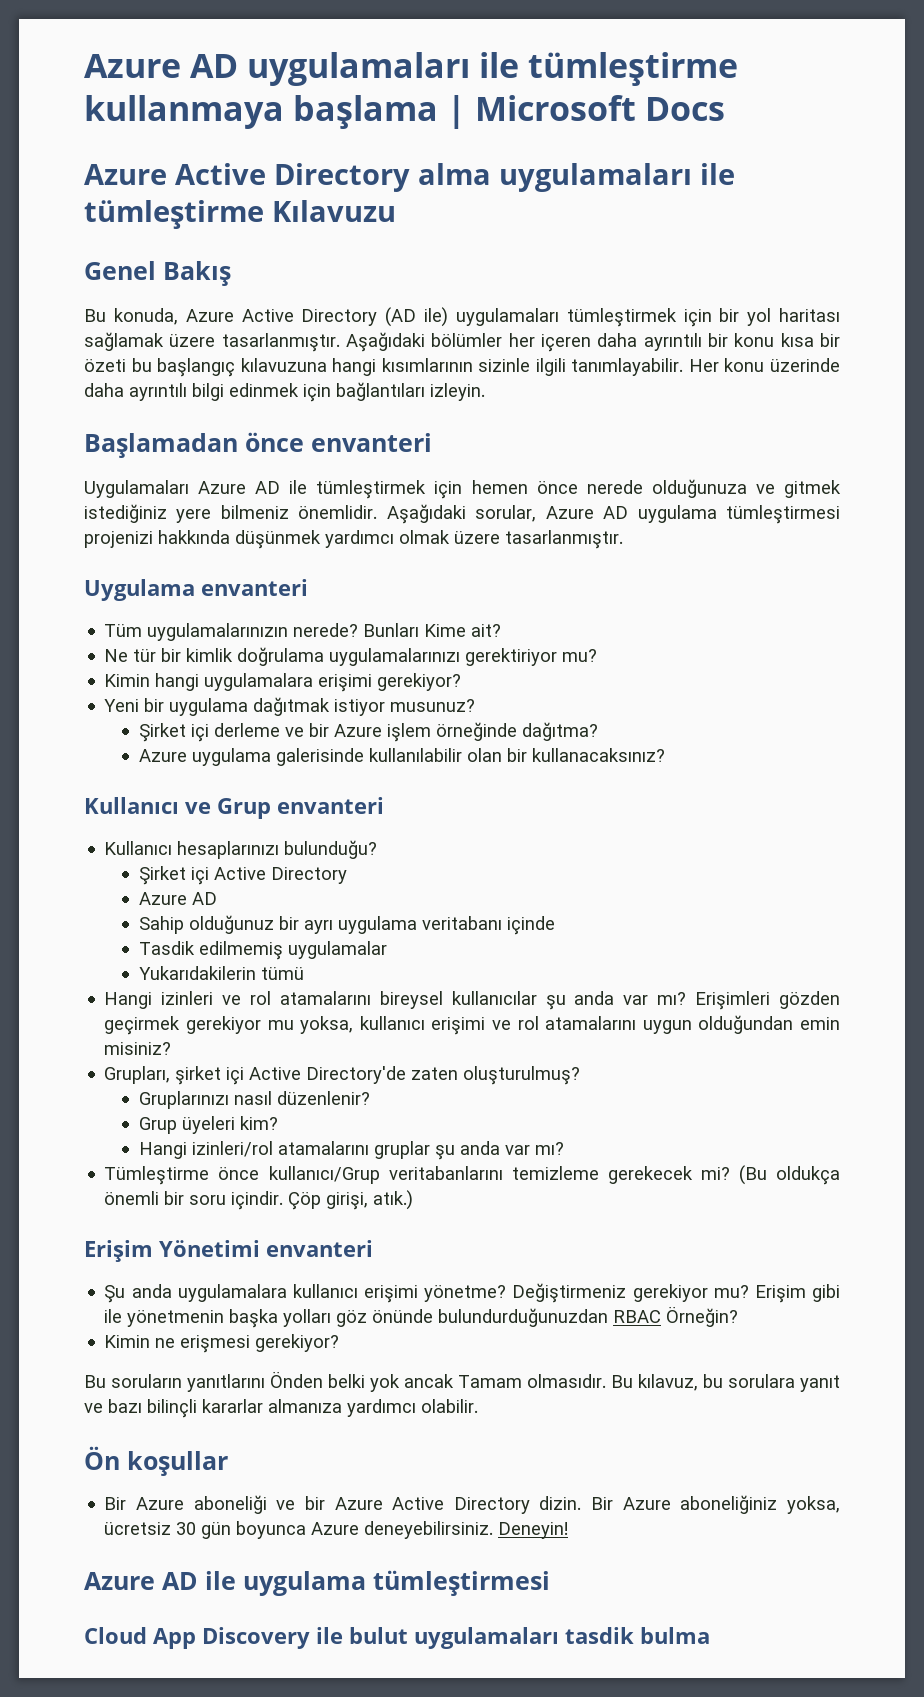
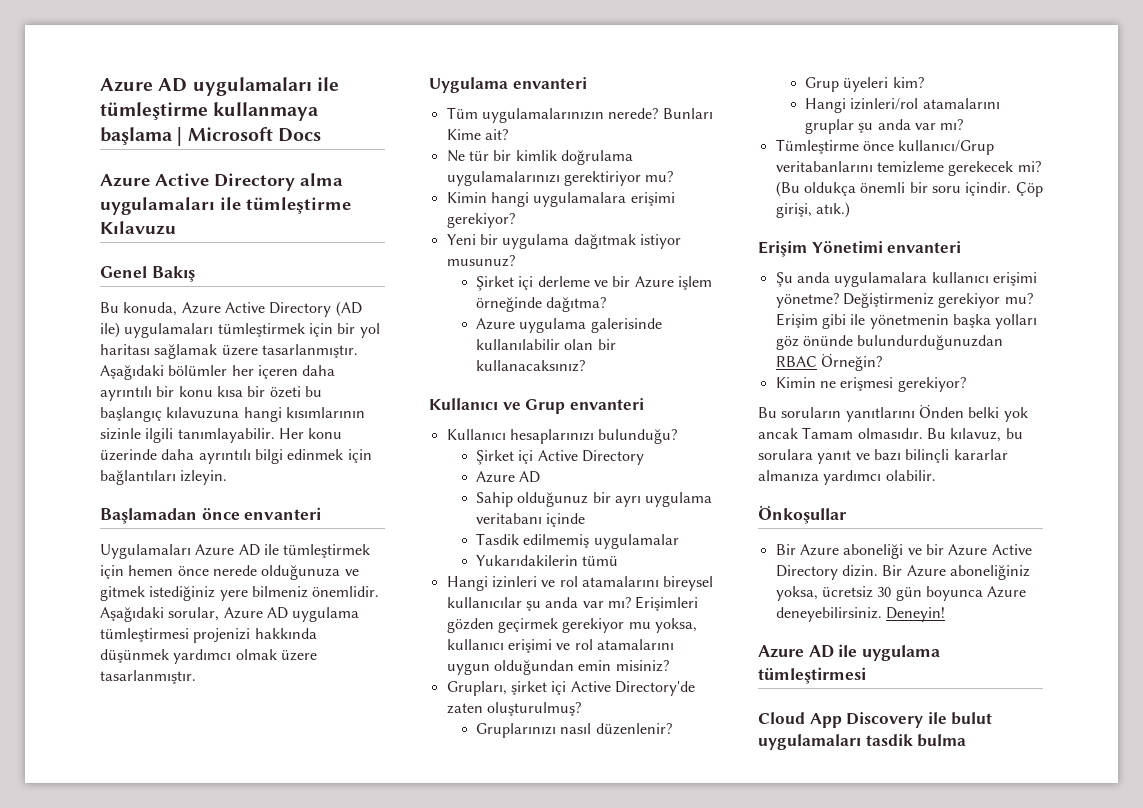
- Ön koşullar
+ Önkoşullar

